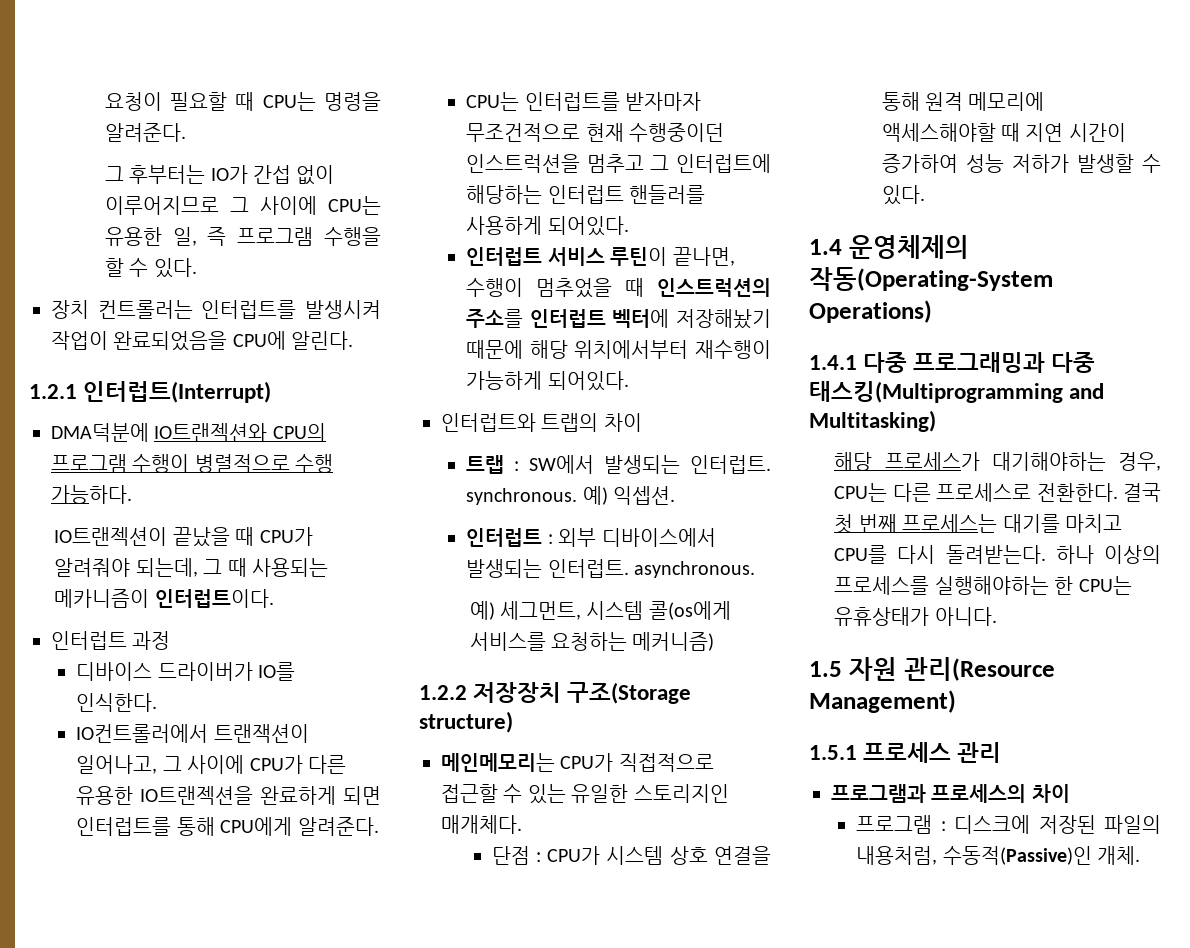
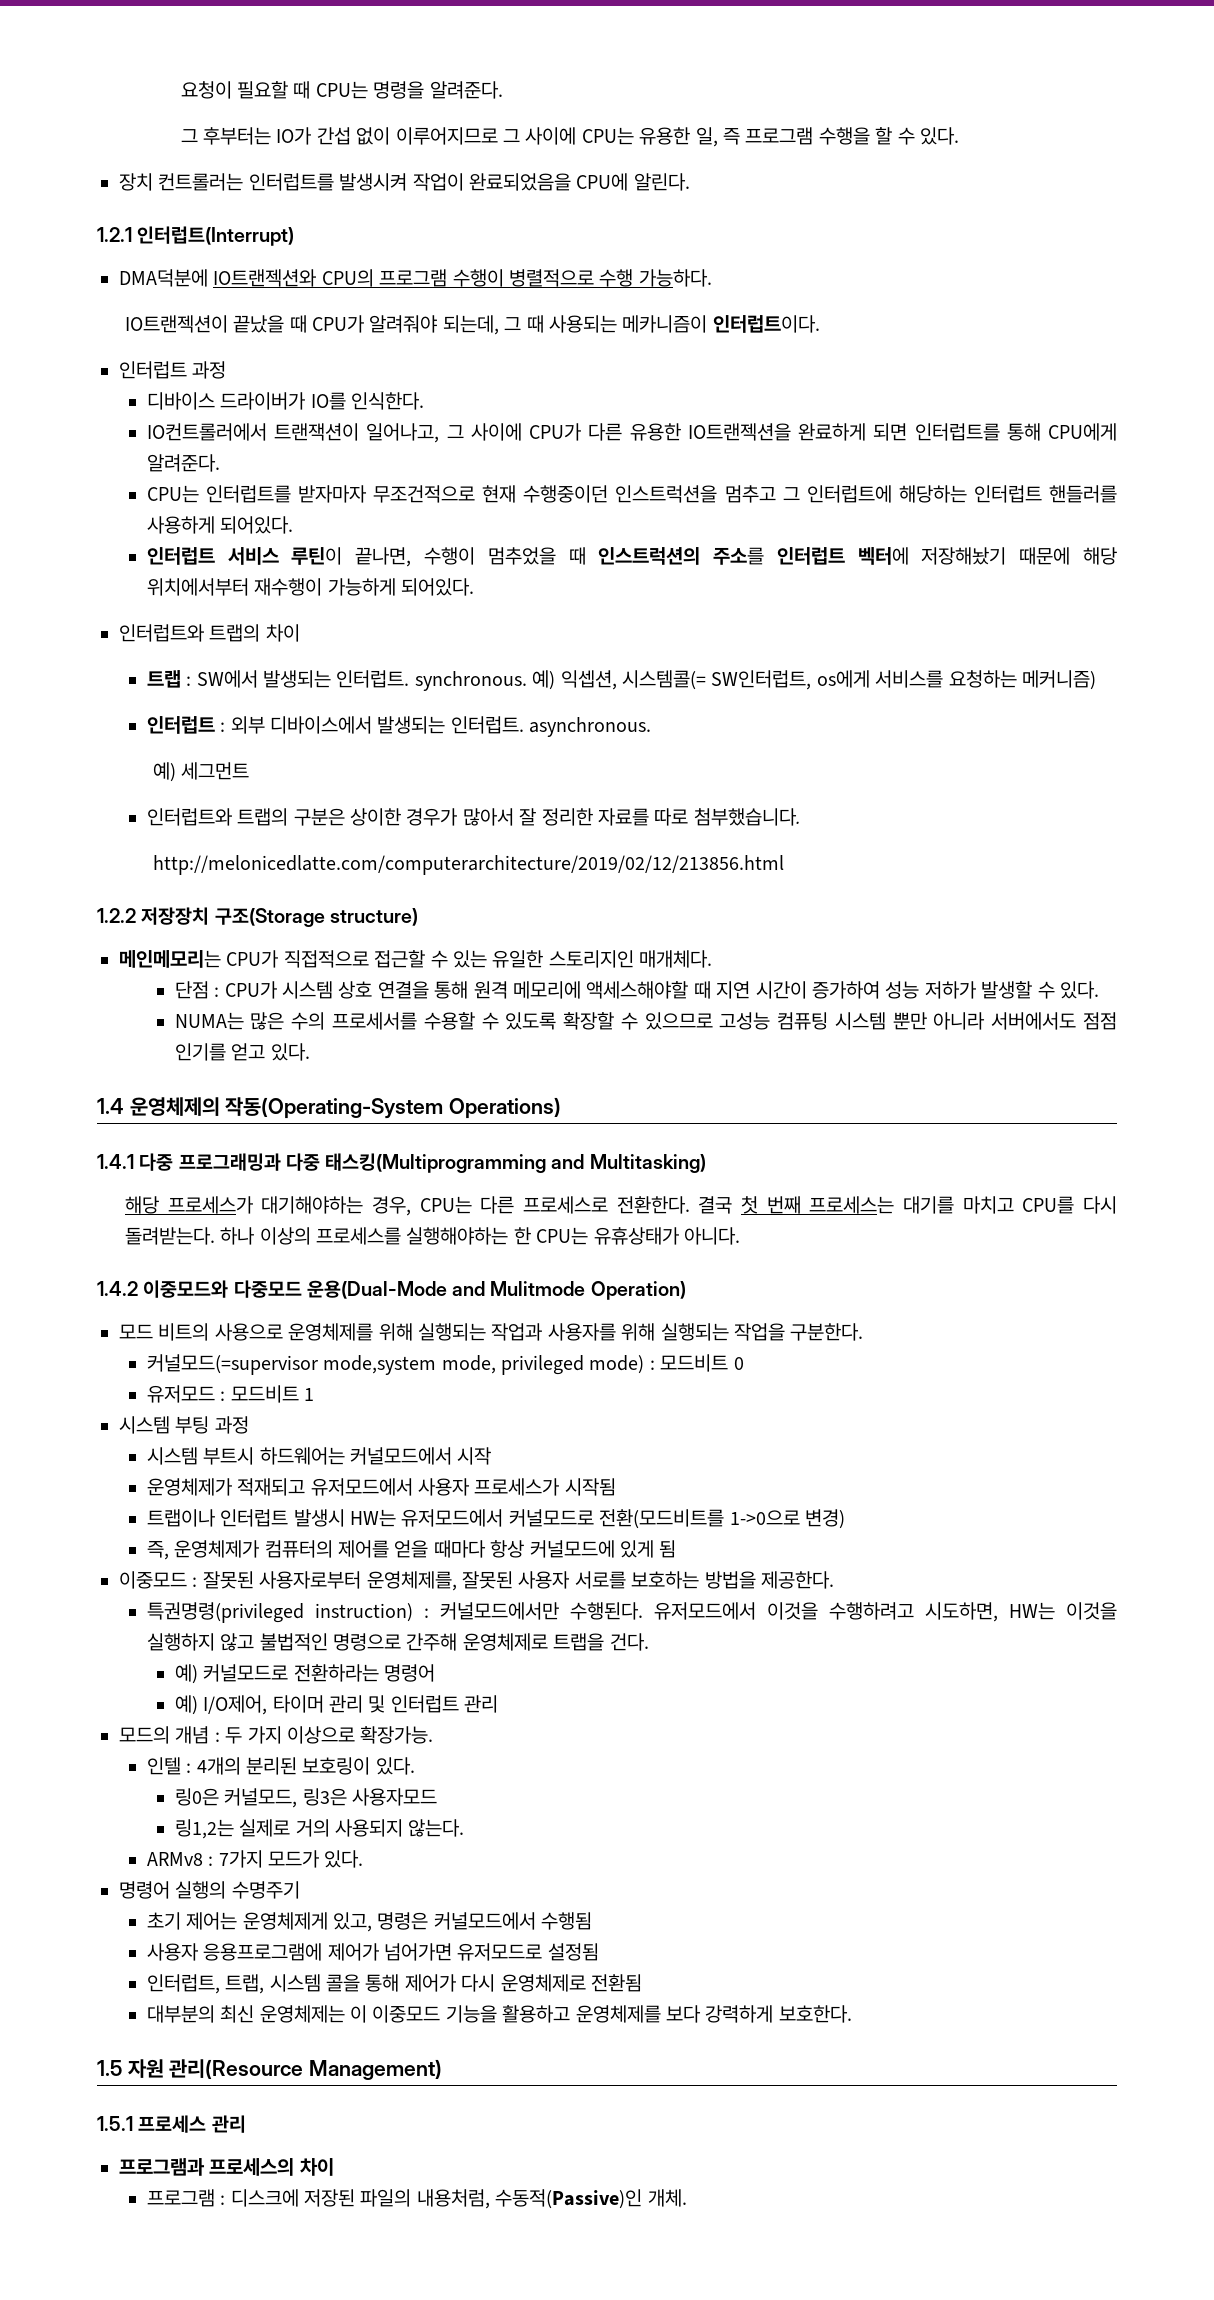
- 예) 익셉션.
+ 예) 익셉션, 시스템콜(= SW인터럽트, os에게 서비스를 요청하는 메커니즘)
- 예) 세그먼트, 시스템 콜(os에게 서비스를 요청하는 메커니즘)
+ 예) 세그먼트
+ 인터럽트와 트랩의 구분은 상이한 경우가 많아서 잘 정리한 자료를 따로 첨부했습니다.
+ http://melonicedlatte.com/computerarchitecture/2019/02/12/213856.html
+ NUMA는 많은 수의 프로세서를 수용할 수 있도록 확장할 수 있으므로 고성능 컴퓨팅 시스템 뿐만 아니라 서버에서도 점점 인기를 얻고 있다.
+ 1.4.2 이중모드와 다중모드 운용(Dual-Mode and Mulitmode Operation)
+ 모드 비트의 사용으로 운영체제를 위해 실행되는 작업과 사용자를 위해 실행되는 작업을 구분한다.
+ 커널모드(=supervisor mode,system mode, privileged mode) : 모드비트 0
+ 유저모드 : 모드비트 1
+ 시스템 부팅 과정
+ 시스템 부트시 하드웨어는 커널모드에서 시작
+ 운영체제가 적재되고 유저모드에서 사용자 프로세스가 시작됨
+ 트랩이나 인터럽트 발생시 HW는 유저모드에서 커널모드로 전환(모드비트를 1->0으로 변경)
+ 즉, 운영체제가 컴퓨터의 제어를 얻을 때마다 항상 커널모드에 있게 됨
+ 이중모드 : 잘못된 사용자로부터 운영체제를, 잘못된 사용자 서로를 보호하는 방법을 제공한다.
+ 특권명령(privileged instruction) : 커널모드에서만 수행된다. 유저모드에서 이것을 수행하려고 시도하면, HW는 이것을 실행하지 않고 불법적인 명령으로 간주해 운영체제로 트랩을 건다.
+ 예) 커널모드로 전환하라는 명령어
+ 예) I/O제어, 타이머 관리 및 인터럽트 관리
+ 모드의 개념 : 두 가지 이상으로 확장가능.
+ 인텔 : 4개의 분리된 보호링이 있다.
+ 링0은 커널모드, 링3은 사용자모드
+ 링1,2는 실제로 거의 사용되지 않는다.
+ ARMv8 : 7가지 모드가 있다.
+ 명령어 실행의 수명주기
+ 초기 제어는 운영체제게 있고, 명령은 커널모드에서 수행됨
+ 사용자 응용프로그램에 제어가 넘어가면 유저모드로 설정됨
+ 인터럽트, 트랩, 시스템 콜을 통해 제어가 다시 운영체제로 전환됨
+ 대부분의 최신 운영체제는 이 이중모드 기능을 활용하고 운영체제를 보다 강력하게 보호한다.

